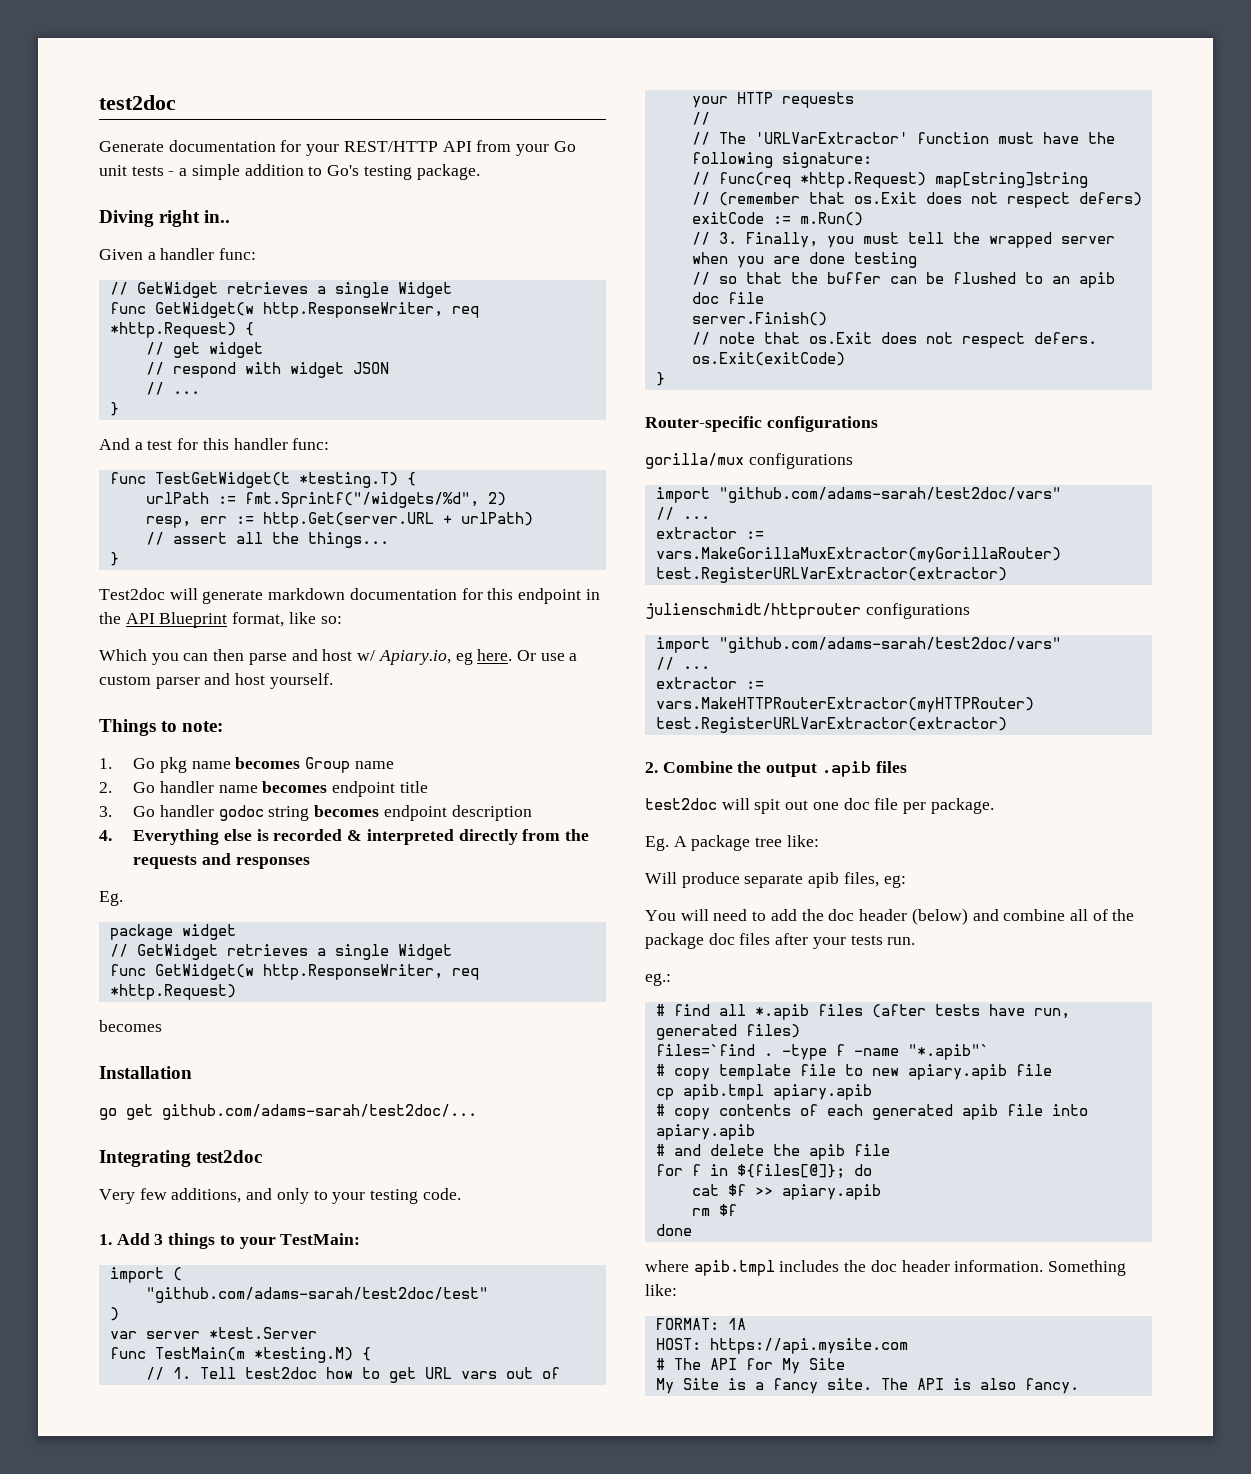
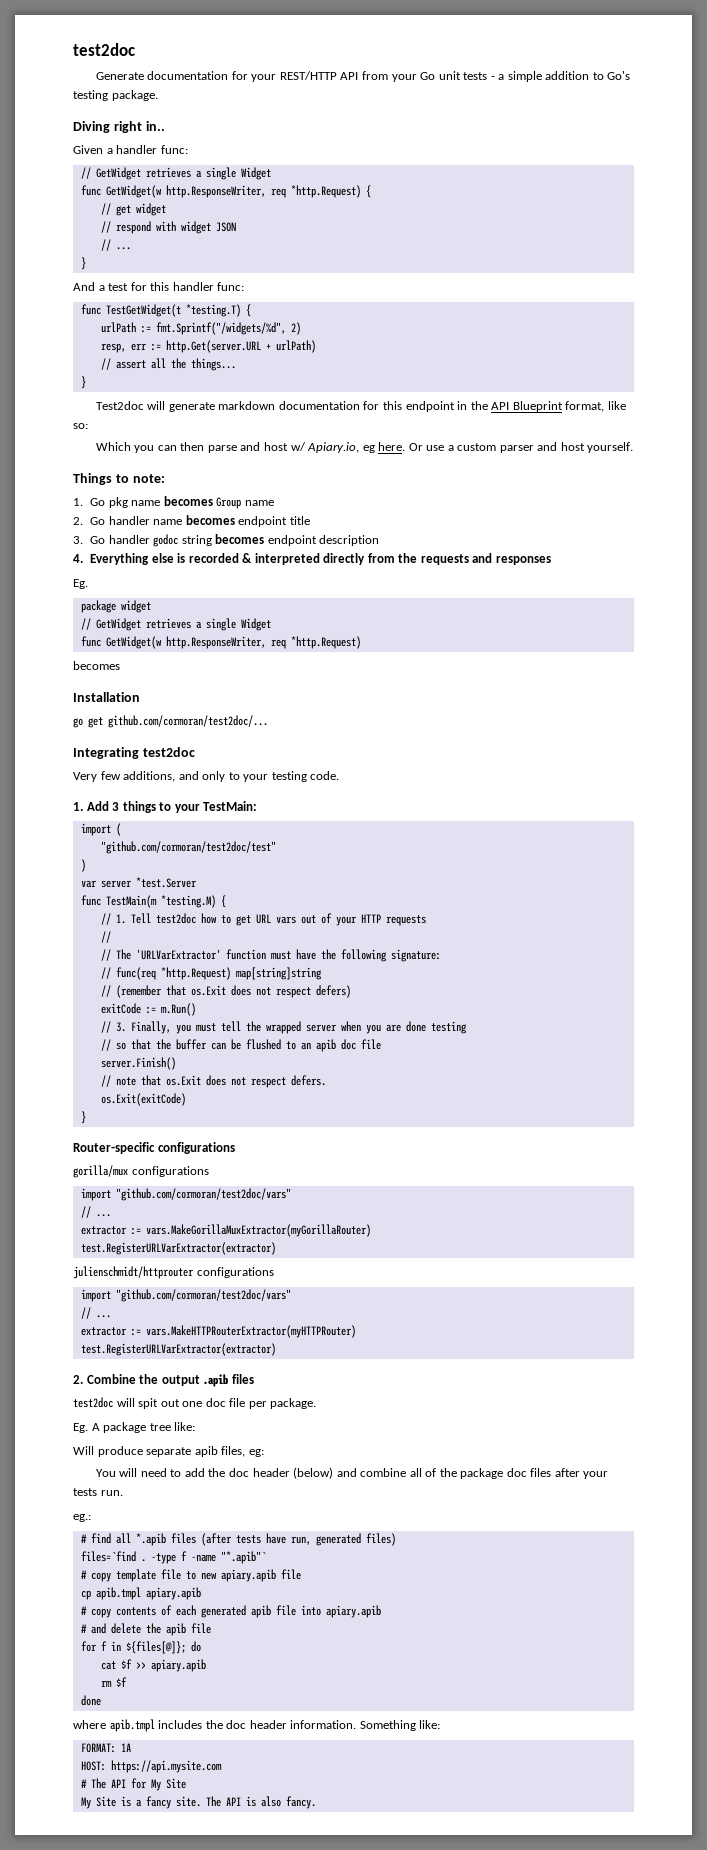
- go get github.com/adams-sarah/test2doc/...
+ go get github.com/cormoran/test2doc/...
- "github.com/adams-sarah/test2doc/test"
+ "github.com/cormoran/test2doc/test"
  gorilla/mux configurations
- import "github.com/adams-sarah/test2doc/vars"
+ import "github.com/cormoran/test2doc/vars"
  julienschmidt/httprouter configurations
- import "github.com/adams-sarah/test2doc/vars"
+ import "github.com/cormoran/test2doc/vars"

